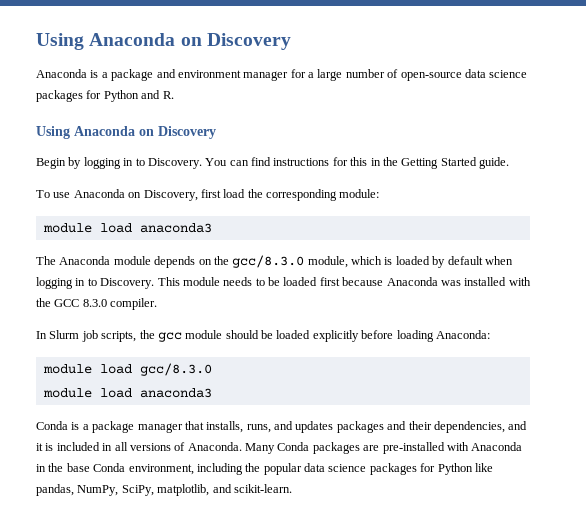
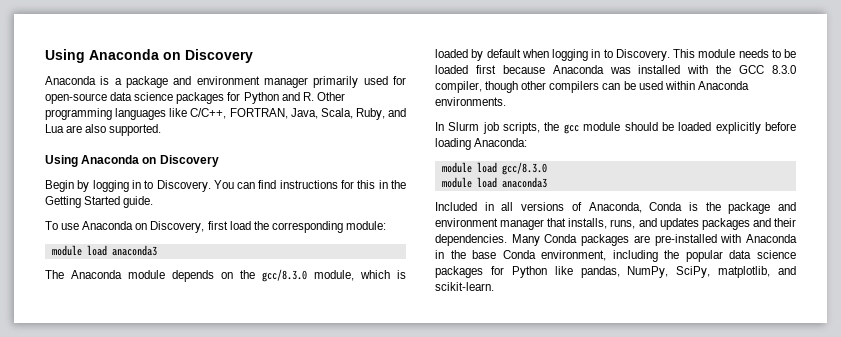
- Anaconda is a package and environment manager for a large number of open-source data science packages for Python and R.
+ Anaconda is a package and environment manager primarily used for open-source data science packages for Python and R. Other programming languages like C/C++, FORTRAN, Java, Scala, Ruby, and Lua are also supported.
- This module needs to be loaded first because Anaconda was installed with the GCC 8.3.0 compiler.
+ This module needs to be loaded first because Anaconda was installed with the GCC 8.3.0 compiler, though other compilers can be used within Anaconda environments.
- Conda is a package manager that installs, runs, and updates packages and their dependencies, and it is included in all versions of Anaconda.
+ Included in all versions of Anaconda, Conda is the package and environment manager that installs, runs, and updates packages and their dependencies.

